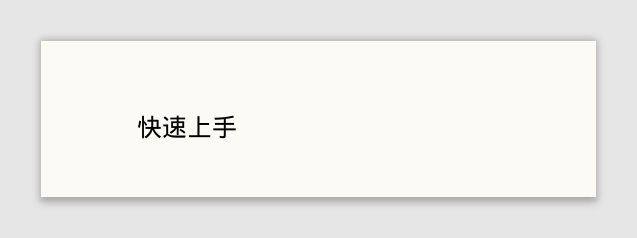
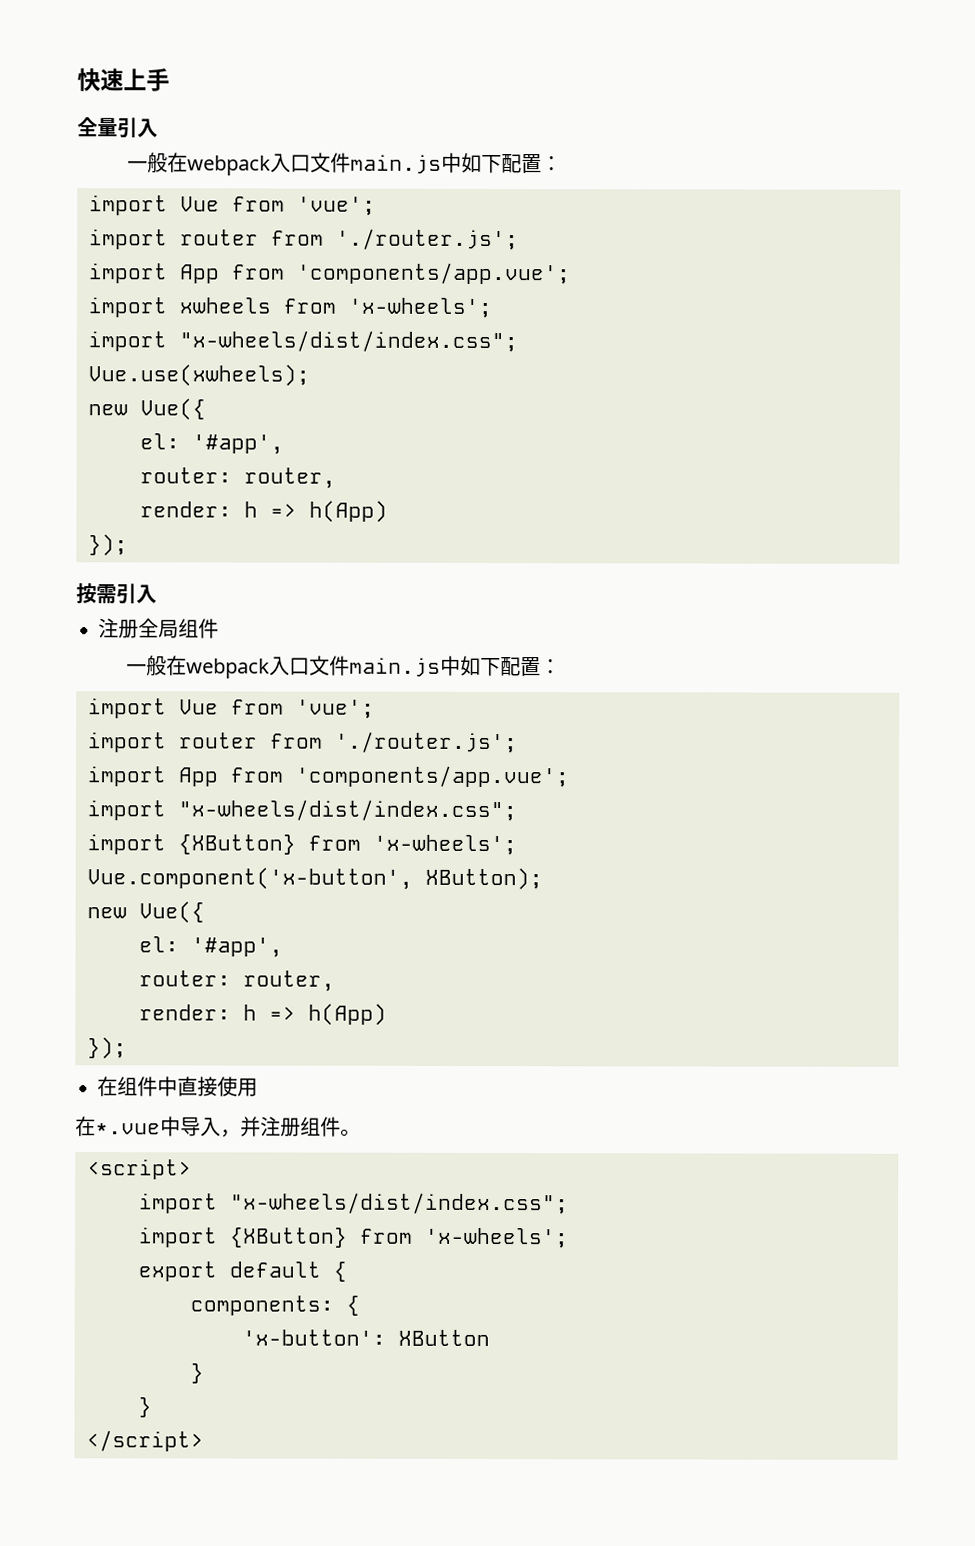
+ 全量引入
+ 一般在webpack入口文件main.js中如下配置：
+ import Vue from 'vue';
+ import router from './router.js';
+ import App from 'components/app.vue';
+ import xwheels from 'x-wheels';
+ import "x-wheels/dist/index.css";
+ Vue.use(xwheels);
+ new Vue({
+ el: '#app',
+ router: router,
+ render: h => h(App)
+ });
+ 按需引入
+ 注册全局组件
+ 一般在webpack入口文件main.js中如下配置：
+ import Vue from 'vue';
+ import router from './router.js';
+ import App from 'components/app.vue';
+ import "x-wheels/dist/index.css";
+ import {XButton} from 'x-wheels';
+ Vue.component('x-button', XButton);
+ new Vue({
+ el: '#app',
+ router: router,
+ render: h => h(App)
+ });
+ 在组件中直接使用
+ 在*.vue中导入，并注册组件。
+ <script>
+ import "x-wheels/dist/index.css";
+ import {XButton} from 'x-wheels';
+ export default {
+ components: {
+ 'x-button': XButton
+ }
+ }
+ </script>

